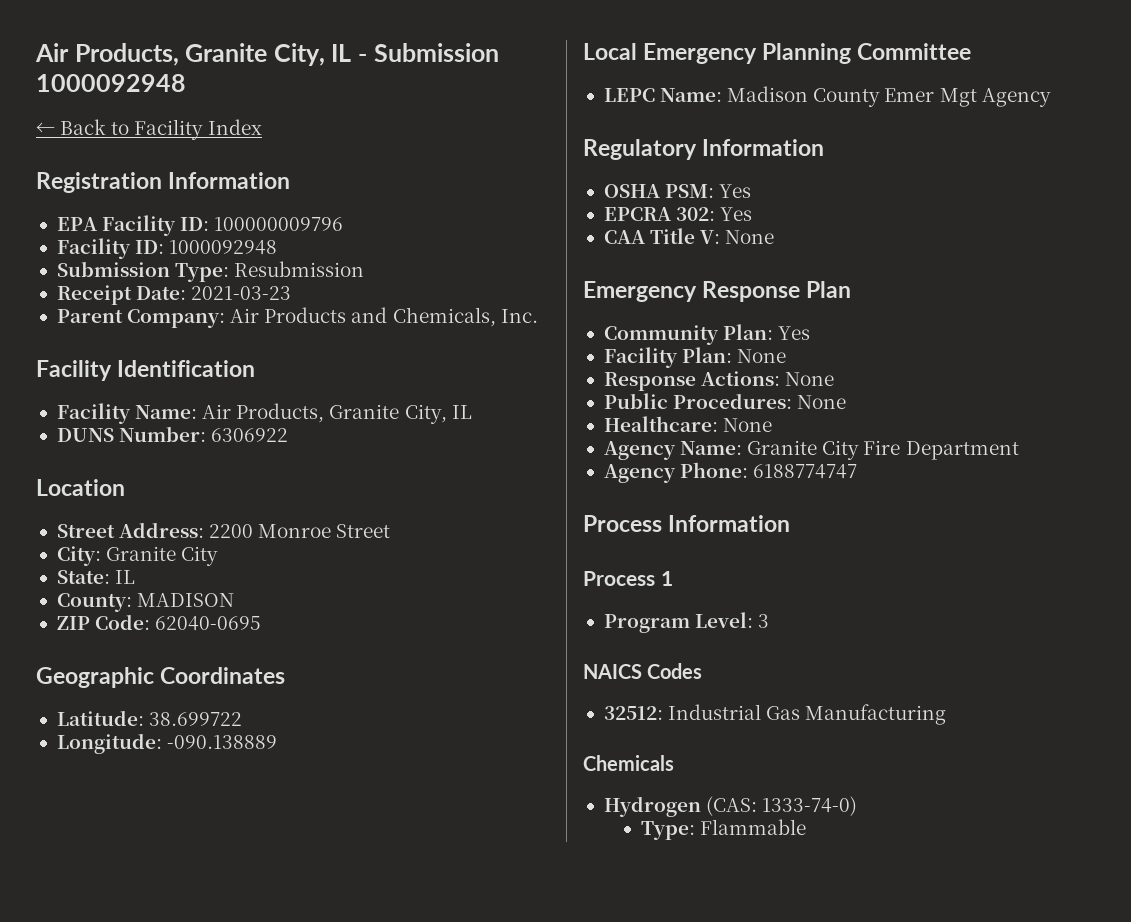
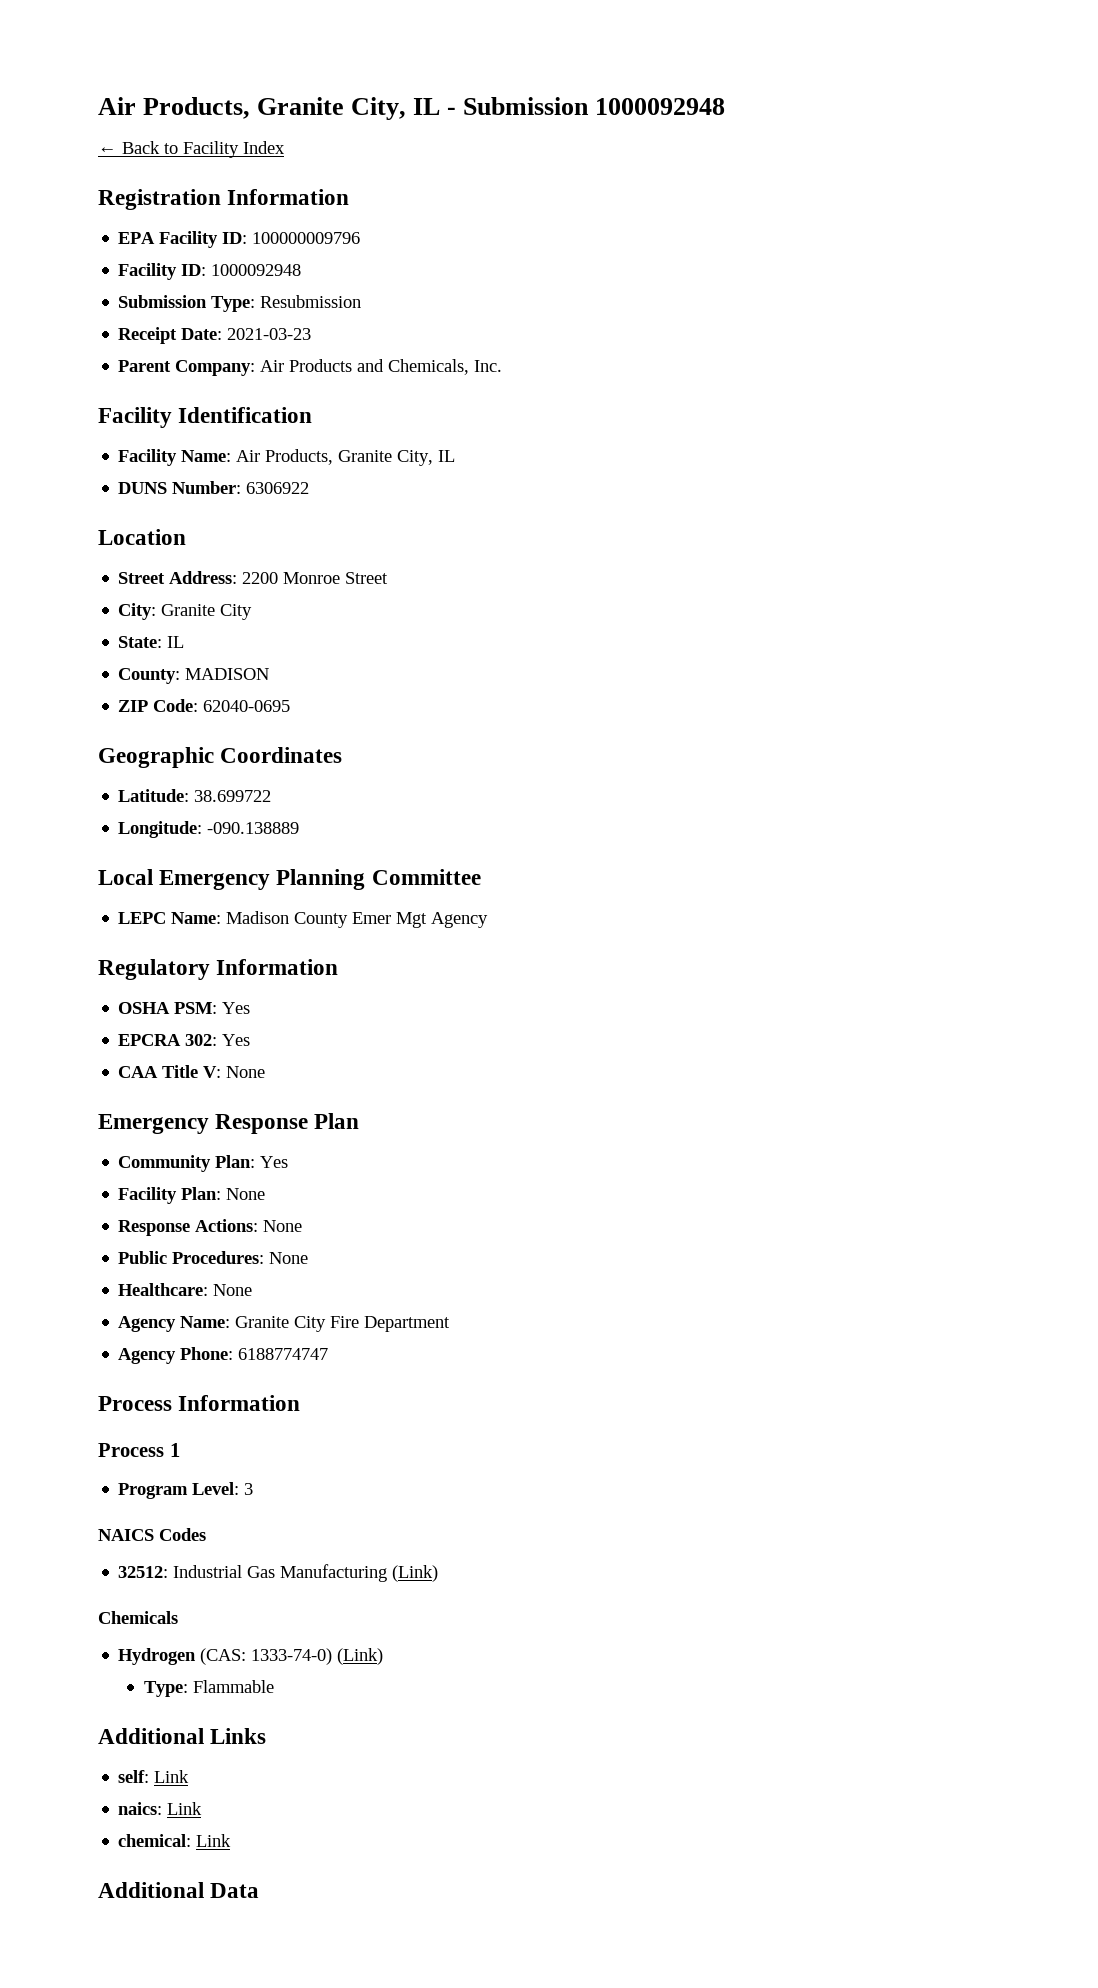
- 32512: Industrial Gas Manufacturing
+ 32512: Industrial Gas Manufacturing (Link)
- Hydrogen (CAS: 1333-74-0)
+ Hydrogen (CAS: 1333-74-0) (Link)
+ Additional Links
+ self: Link
+ naics: Link
+ chemical: Link
+ Additional Data

